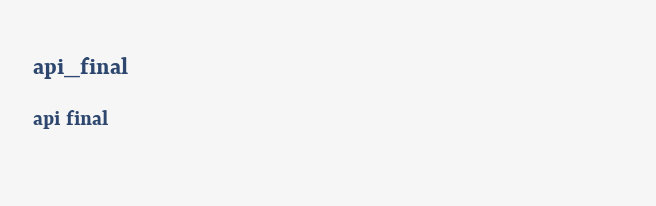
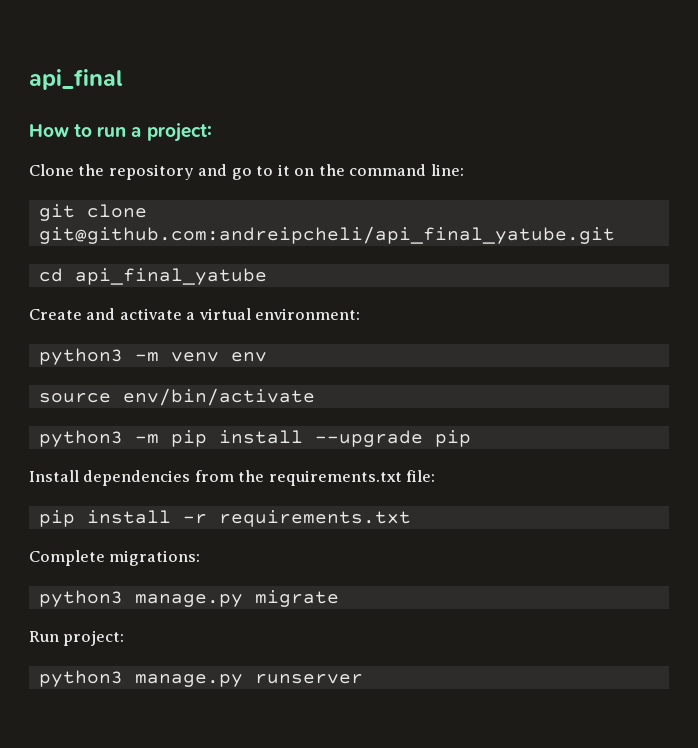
- api final
+ How to run a project:
+ Clone the repository and go to it on the command line:
+ git clone git@github.com:andreipcheli/api_final_yatube.git
+ cd api_final_yatube
+ Create and activate a virtual environment:
+ python3 -m venv env
+ source env/bin/activate
+ python3 -m pip install --upgrade pip
+ Install dependencies from the requirements.txt file:
+ pip install -r requirements.txt
+ Complete migrations:
+ python3 manage.py migrate
+ Run project:
+ python3 manage.py runserver

